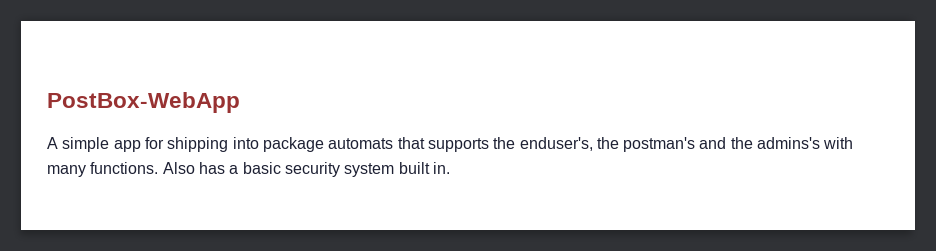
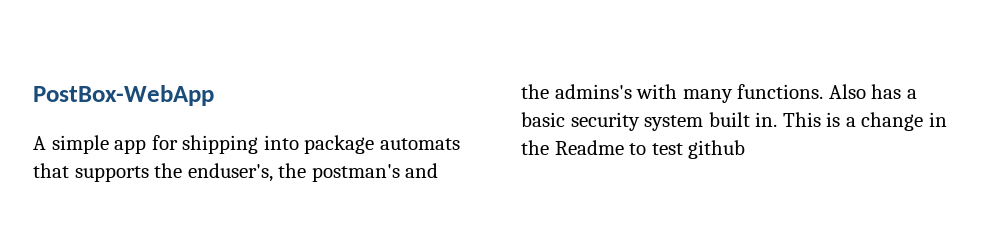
+ This is a change in the Readme to test github

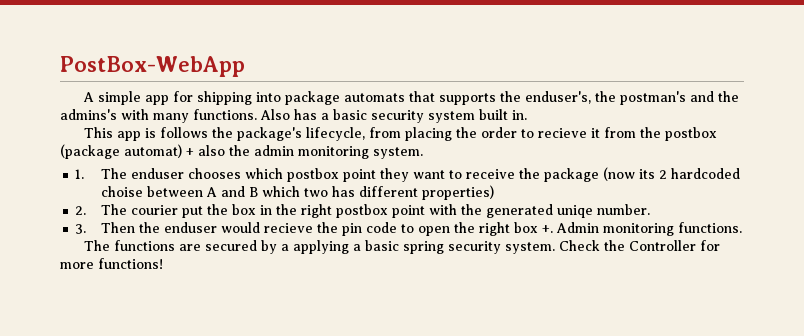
- Also has a basic security system built in. This is a change in the Readme to test github
+ Also has a basic security system built in.
+ This app is follows the package's lifecycle, from placing the order to recieve it from the postbox (package automat) + also the admin monitoring system.
+ 1. The enduser chooses which postbox point they want to receive the package (now its 2 hardcoded choise between A and B which two has different properties)
+ 2. The courier put the box in the right postbox point with the generated uniqe number.
+ 3. Then the enduser would recieve the pin code to open the right box +. Admin monitoring functions.
+ The functions are secured by a applying a basic spring security system. Check the Controller for more functions!

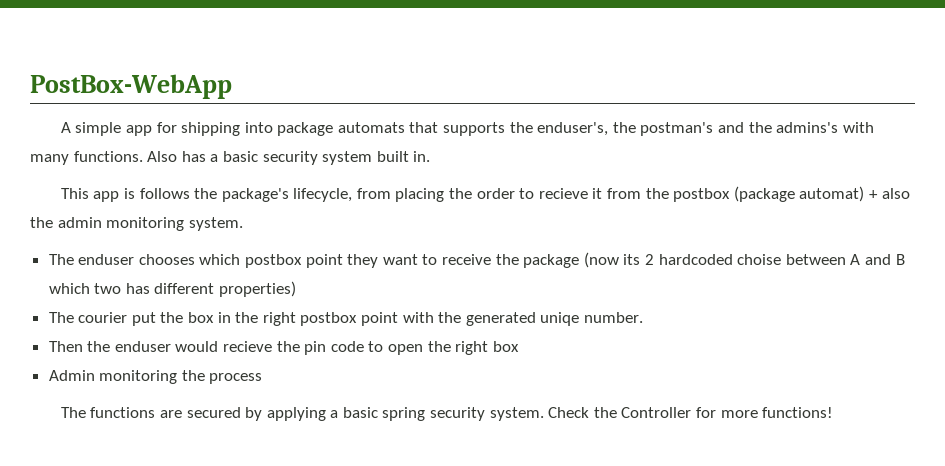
- 1. The enduser chooses which postbox point they want to receive the package (now its 2 hardcoded choise between A and B which two has different properties)
+ The enduser chooses which postbox point they want to receive the package (now its 2 hardcoded choise between A and B which two has different properties)
- 2. The courier put the box in the right postbox point with the generated uniqe number.
+ The courier put the box in the right postbox point with the generated uniqe number.
- 3. Then the enduser would recieve the pin code to open the right box +. Admin monitoring functions.
+ Then the enduser would recieve the pin code to open the right box
+ Admin monitoring the process
- The functions are secured by a applying a basic spring security system.
+ The functions are secured by applying a basic spring security system.

